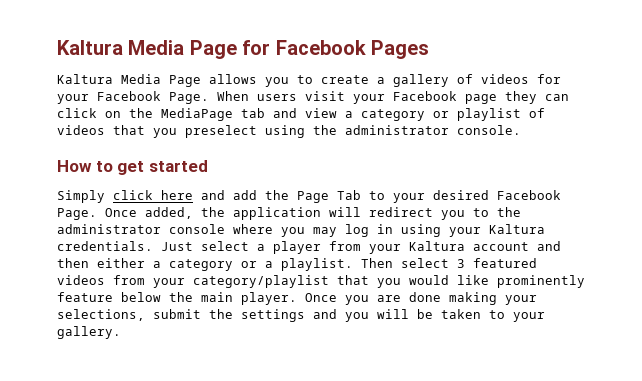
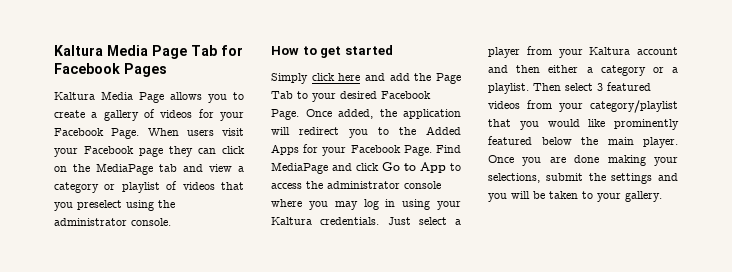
- Kaltura Media Page for Facebook Pages
+ Kaltura Media Page Tab for Facebook Pages
- Once added, the application will redirect you to the administrator console where you may log in using your Kaltura credentials.
+ Once added, the application will redirect you to the Added Apps for your Facebook Page. Find MediaPage and click Go to App to access the administrator console where you may log in using your Kaltura credentials.
- Then select 3 featured videos from your category/playlist that you would like prominently feature below the main player.
+ Then select 3 featured videos from your category/playlist that you would like prominently featured below the main player.

